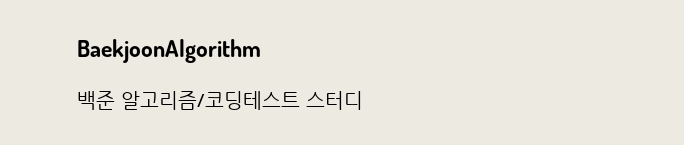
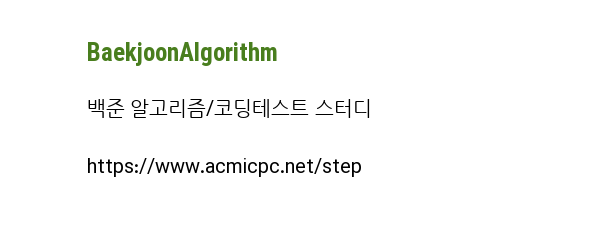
+ https://www.acmicpc.net/step

